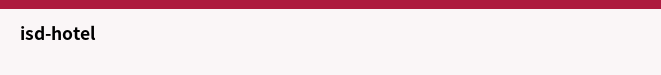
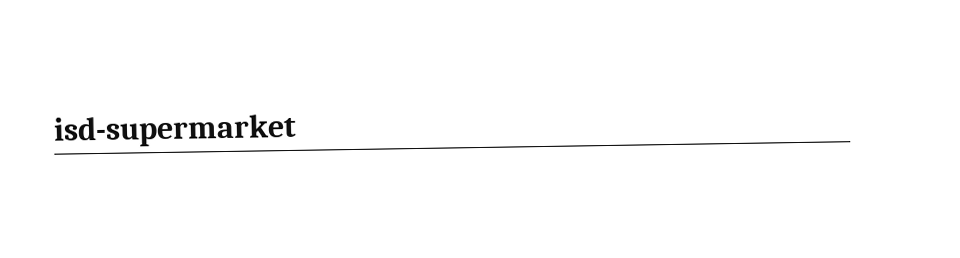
- isd-hotel
+ isd-supermarket

